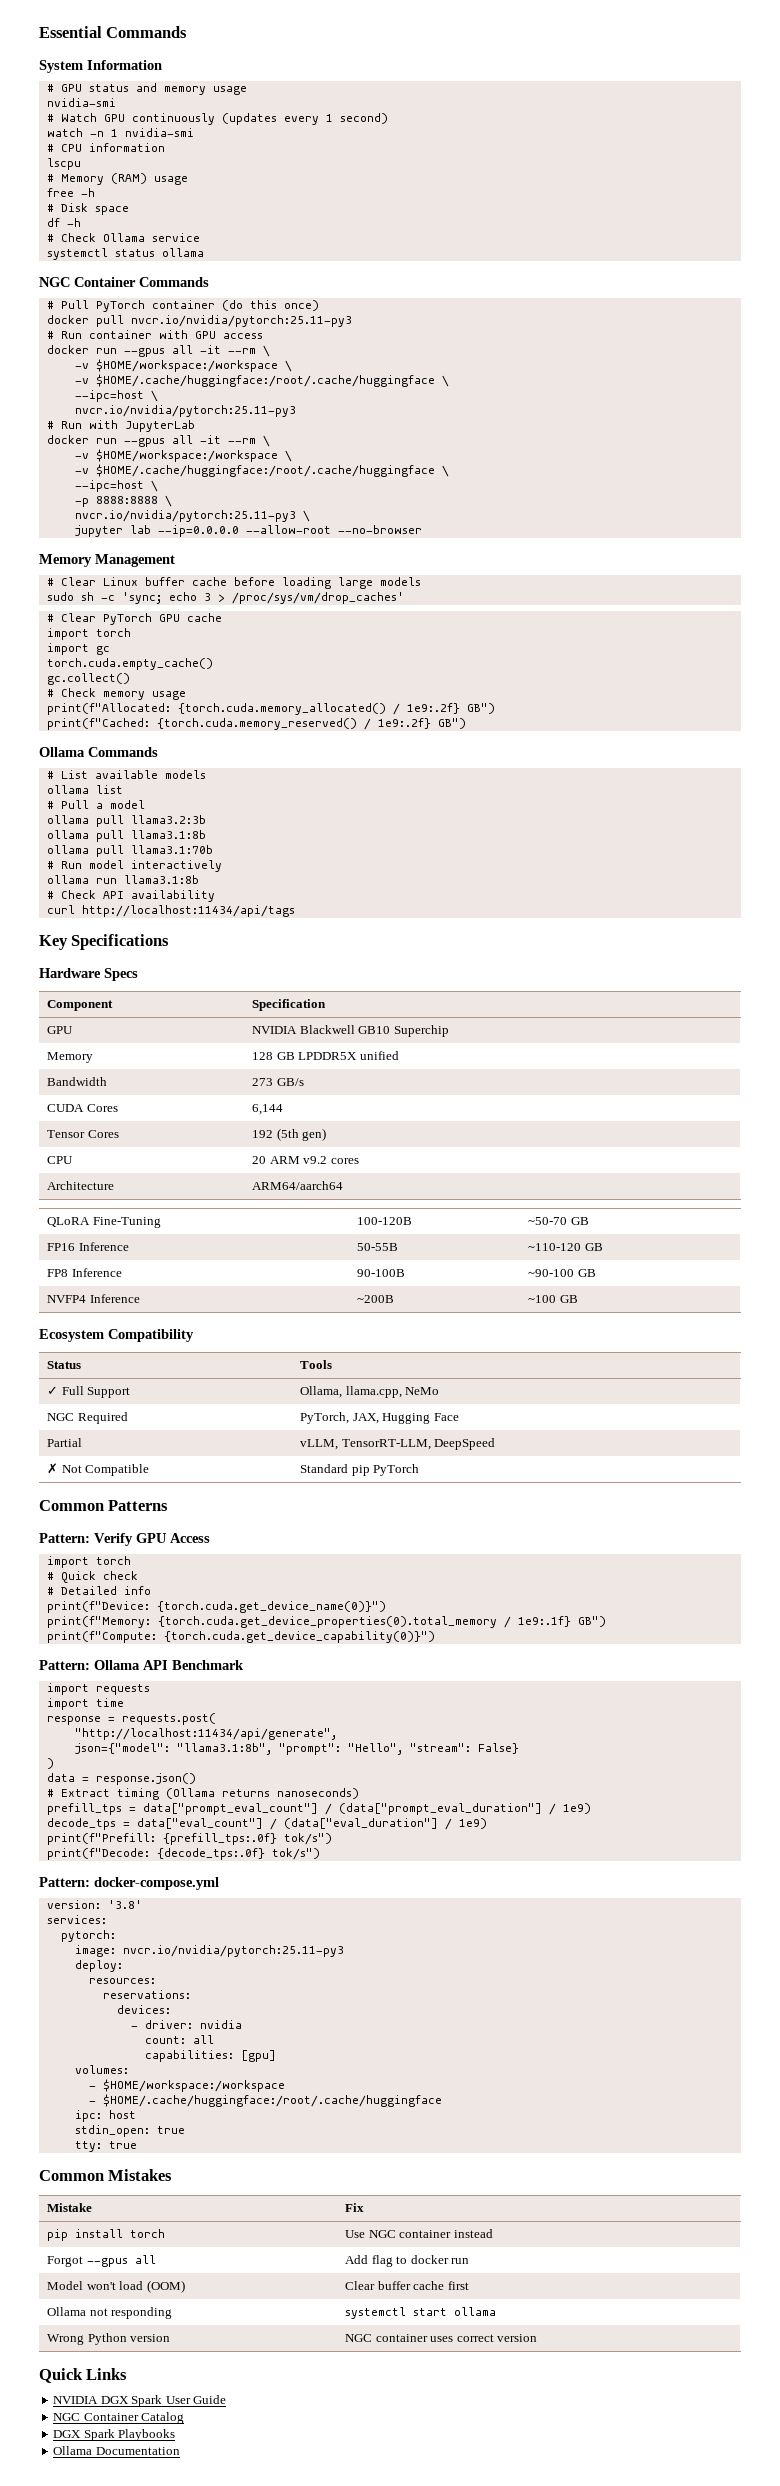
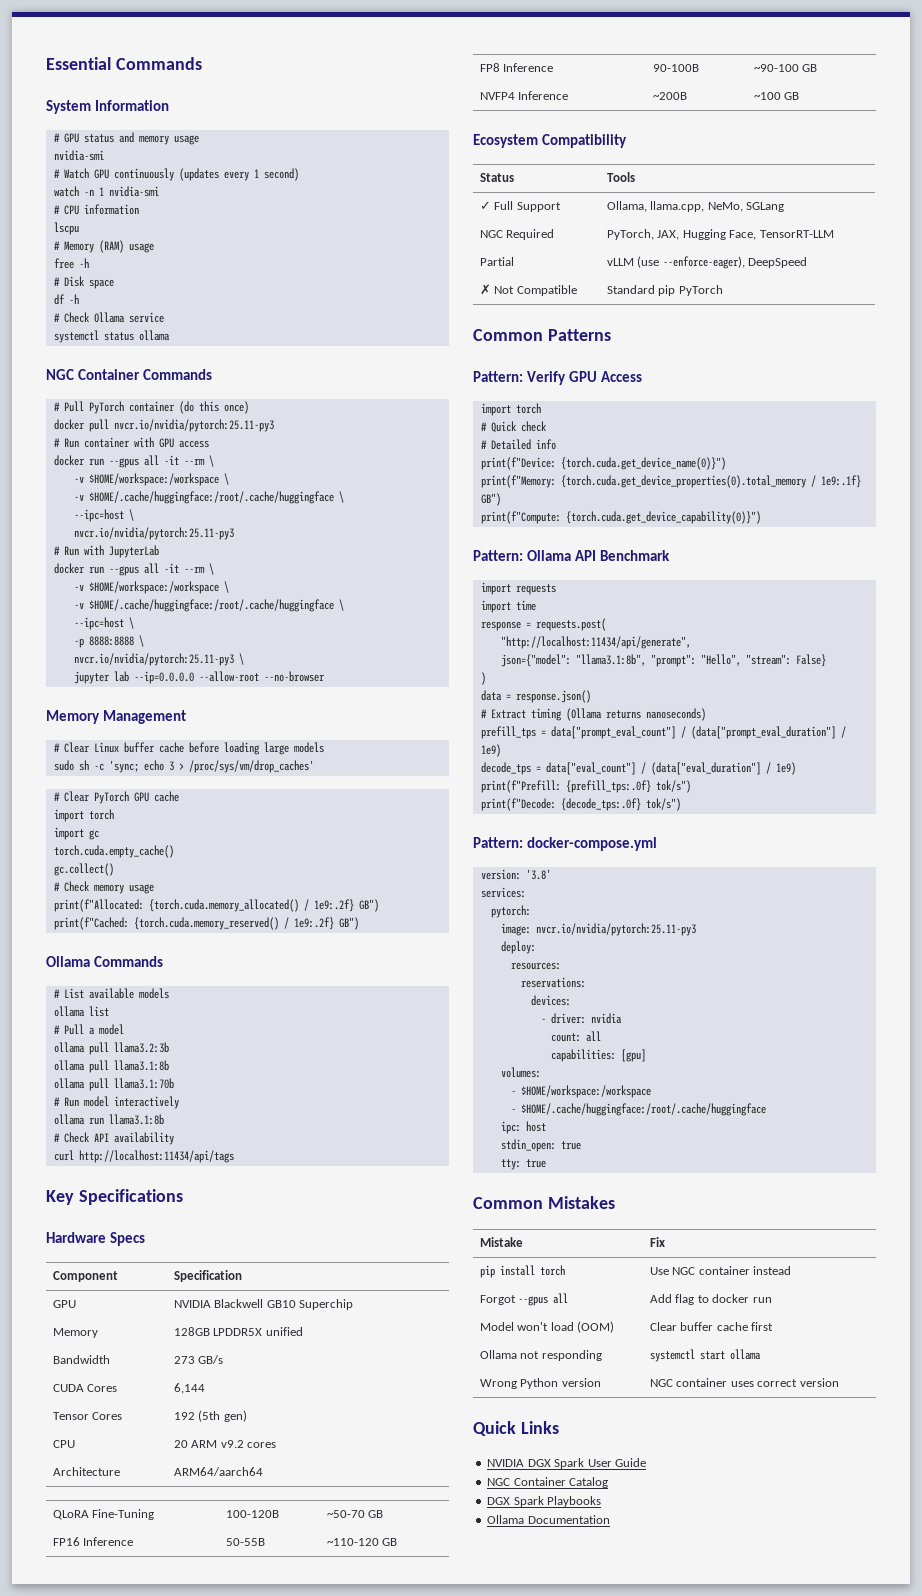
- Memory | 128 GB LPDDR5X unified
+ Memory | 128GB LPDDR5X unified
- ✓ Full Support | Ollama, llama.cpp, NeMo
+ ✓ Full Support | Ollama, llama.cpp, NeMo, SGLang
- NGC Required | PyTorch, JAX, Hugging Face
+ NGC Required | PyTorch, JAX, Hugging Face, TensorRT-LLM
- Partial | vLLM, TensorRT-LLM, DeepSpeed
+ Partial | vLLM (use --enforce-eager), DeepSpeed

